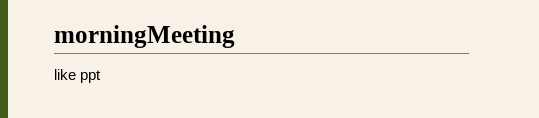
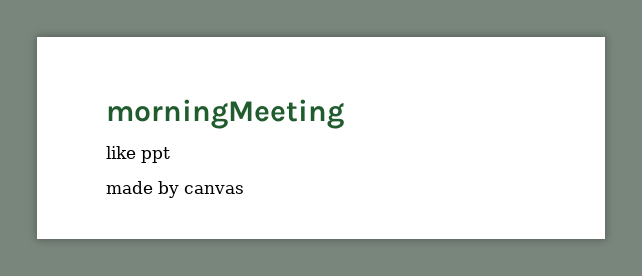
+ made by canvas

